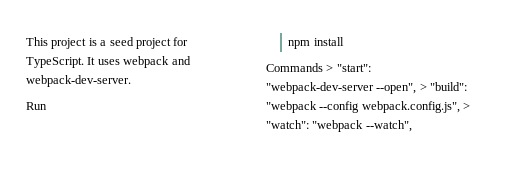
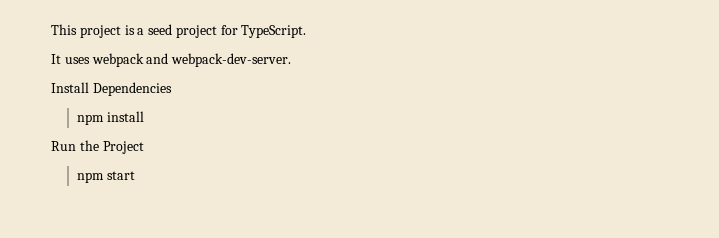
- This project is a seed project for TypeScript. It uses webpack and webpack-dev-server.
+ This project is a seed project for TypeScript.
+ It uses webpack and webpack-dev-server.
- Run
+ Install Dependencies
- Commands > "start": "webpack-dev-server --open", > "build": "webpack --config webpack.config.js", > "watch": "webpack --watch",
+ Run the Project
+ npm start

